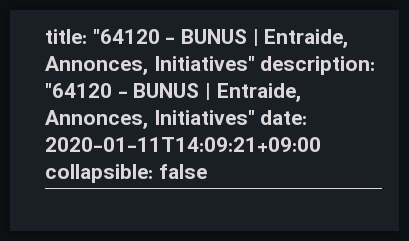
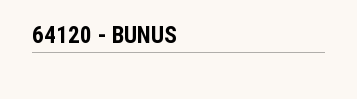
- title: "64120 - BUNUS | Entraide, Annonces, Initiatives" description: "64120 - BUNUS | Entraide, Annonces, Initiatives" date: 2020-01-11T14:09:21+09:00 collapsible: false
+ 64120 - BUNUS

